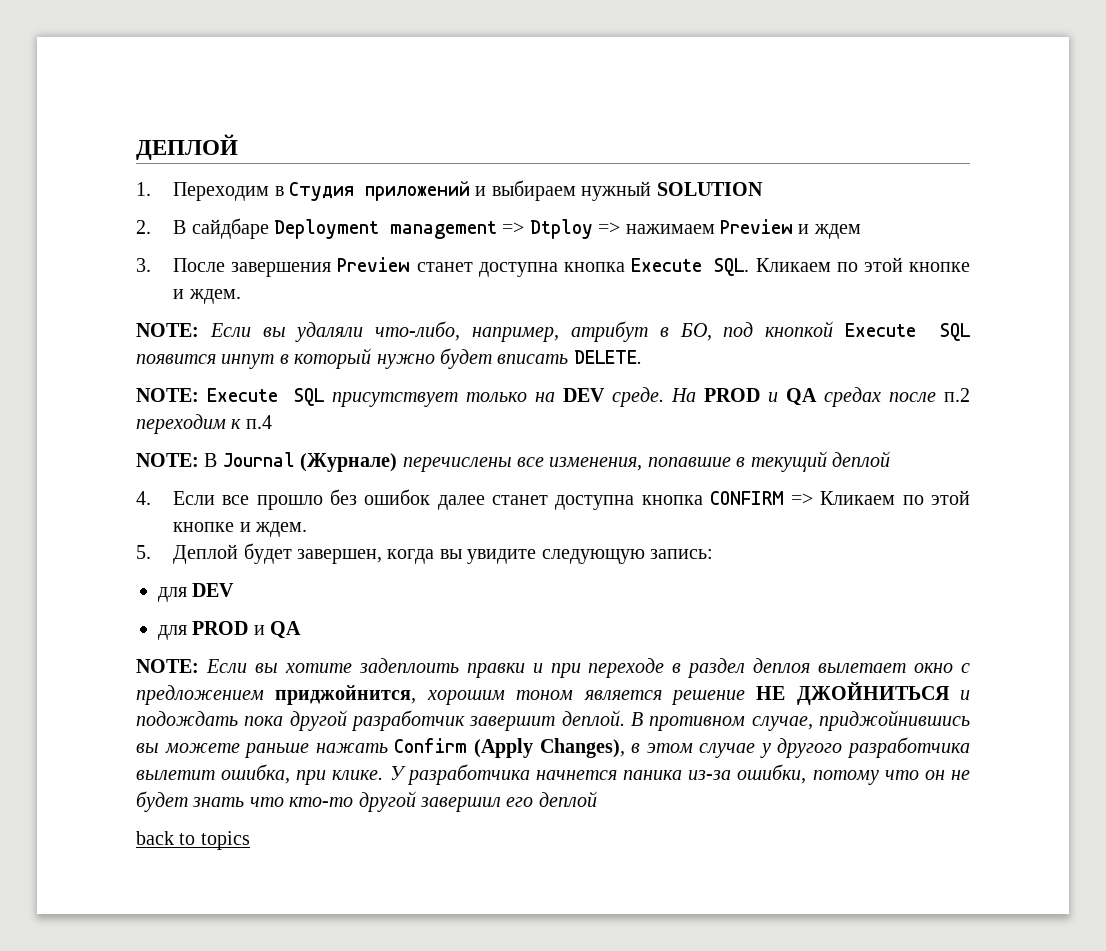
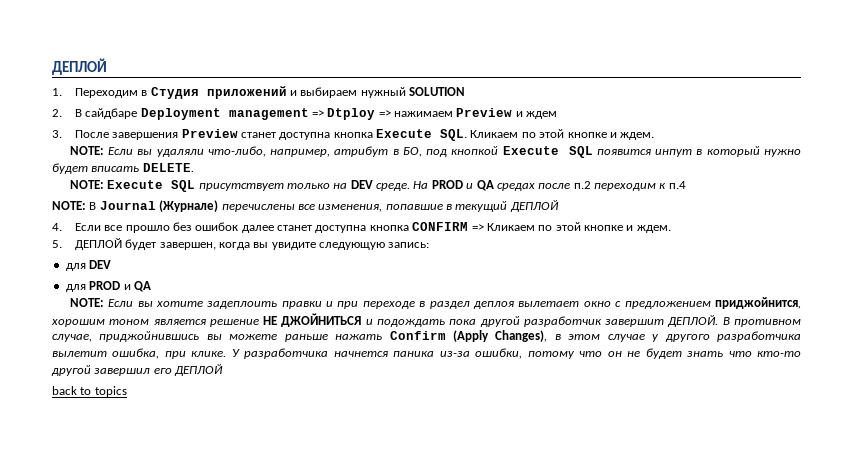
- NOTE: В Journal (Журнале) перечислены все изменения, попавшие в текущий деплой
+ NOTE: В Journal (Журнале) перечислены все изменения, попавшие в текущий ДЕПЛОЙ
- 5. Деплой будет завершен, когда вы увидите следующую запись:
+ 5. ДЕПЛОЙ будет завершен, когда вы увидите следующую запись:
- NOTE: Если вы хотите задеплоить правки и при переходе в раздел деплоя вылетает окно с предложением приджойнится, хорошим тоном является решение НЕ ДЖОЙНИТЬСЯ и подождать пока другой разработчик завершит деплой.
+ NOTE: Если вы хотите задеплоить правки и при переходе в раздел деплоя вылетает окно с предложением приджойнится, хорошим тоном является решение НЕ ДЖОЙНИТЬСЯ и подождать пока другой разработчик завершит ДЕПЛОЙ.
- У разработчика начнется паника из-за ошибки, потому что он не будет знать что кто-то другой завершил его деплой
+ У разработчика начнется паника из-за ошибки, потому что он не будет знать что кто-то другой завершил его ДЕПЛОЙ

